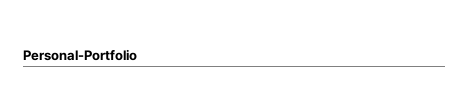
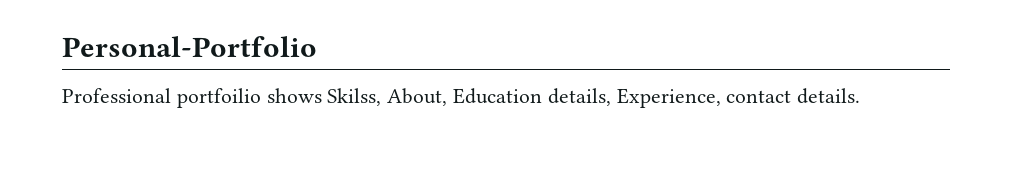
+ Professional portfoilio shows Skilss, About, Education details, Experience, contact details.

